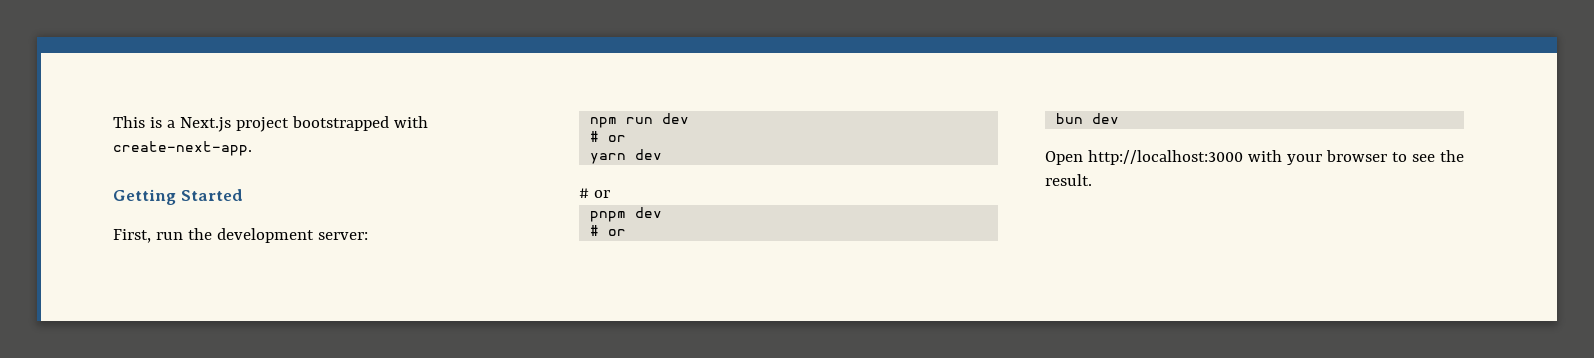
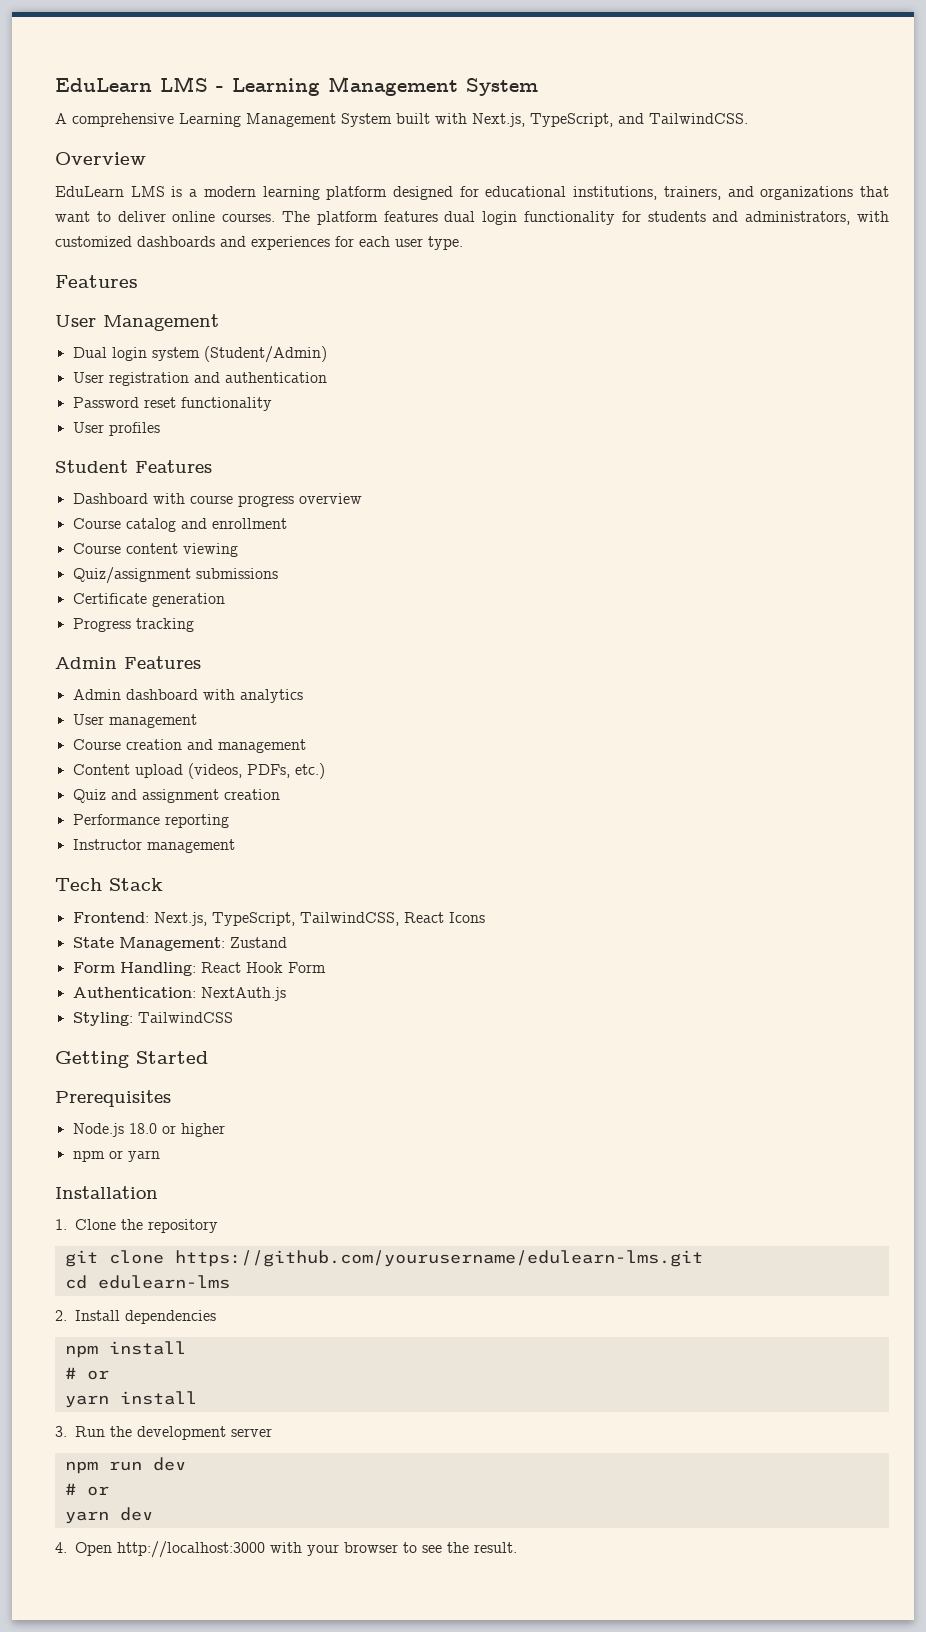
- This is a Next.js project bootstrapped with create-next-app.
+ EduLearn LMS - Learning Management System
+ A comprehensive Learning Management System built with Next.js, TypeScript, and TailwindCSS.
+ Overview
+ EduLearn LMS is a modern learning platform designed for educational institutions, trainers, and organizations that want to deliver online courses. The platform features dual login functionality for students and administrators, with customized dashboards and experiences for each user type.
+ Features
+ User Management
+ Dual login system (Student/Admin)
+ User registration and authentication
+ Password reset functionality
+ User profiles
+ Student Features
+ Dashboard with course progress overview
+ Course catalog and enrollment
+ Course content viewing
+ Quiz/assignment submissions
+ Certificate generation
+ Progress tracking
+ Admin Features
+ Admin dashboard with analytics
+ User management
+ Course creation and management
+ Content upload (videos, PDFs, etc.)
+ Quiz and assignment creation
+ Performance reporting
+ Instructor management
+ Tech Stack
+ Frontend: Next.js, TypeScript, TailwindCSS, React Icons
+ State Management: Zustand
+ Form Handling: React Hook Form
+ Authentication: NextAuth.js
+ Styling: TailwindCSS
  Getting Started
- First, run the development server:
+ Prerequisites
+ Node.js 18.0 or higher
+ npm or yarn
+ Installation
+ 1. Clone the repository
+ git clone https://github.com/yourusername/edulearn-lms.git
+ cd edulearn-lms
+ 2. Install dependencies
+ npm install
+ # or
+ yarn install
+ 3. Run the development server
  yarn dev
- # or
- pnpm dev
- # or
- bun dev
- Open http://localhost:3000 with your browser to see the result.
+ 4. Open http://localhost:3000 with your browser to see the result.

